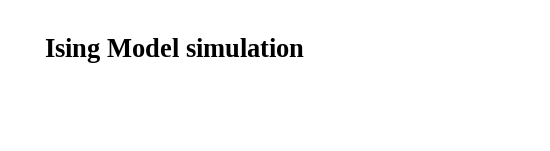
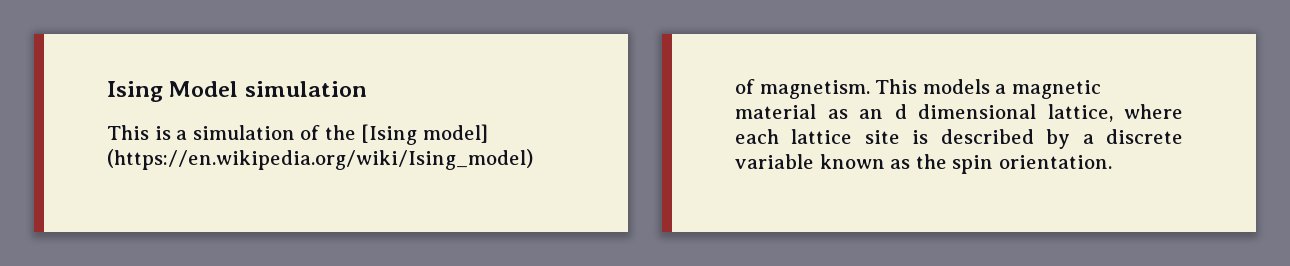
+ This is a simulation of the [Ising model] (https://en.wikipedia.org/wiki/Ising_model) of magnetism. This models a magnetic material as an d dimensional lattice, where each lattice site is described by a discrete variable known as the spin orientation.

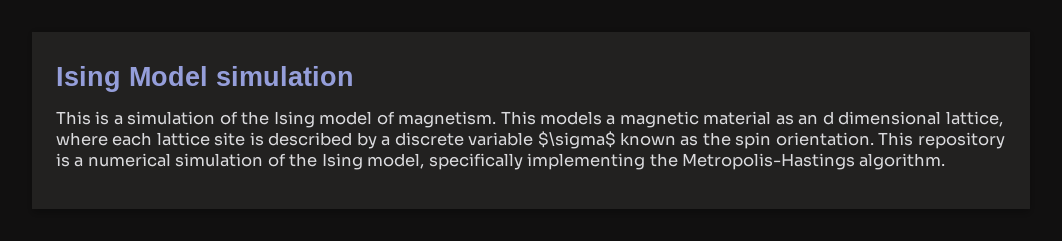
- This is a simulation of the [Ising model] (https://en.wikipedia.org/wiki/Ising_model) of magnetism.
+ This is a simulation of the Ising model of magnetism.
- This models a magnetic material as an d dimensional lattice, where each lattice site is described by a discrete variable known as the spin orientation.
+ This models a magnetic material as an d dimensional lattice, where each lattice site is described by a discrete variable $\sigma$ known as the spin orientation.
+ This repository is a numerical simulation of the Ising model, specifically implementing the Metropolis-Hastings algorithm.

